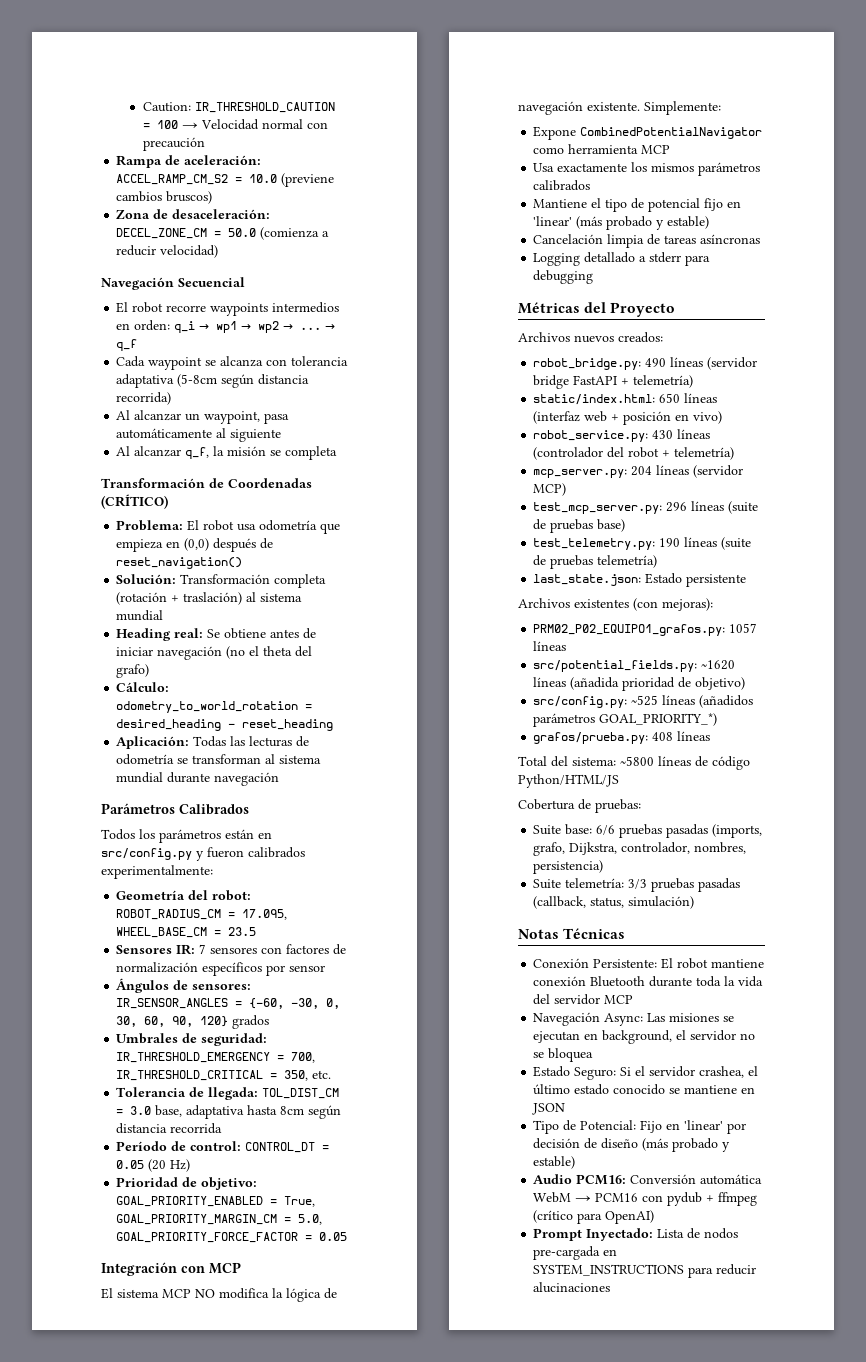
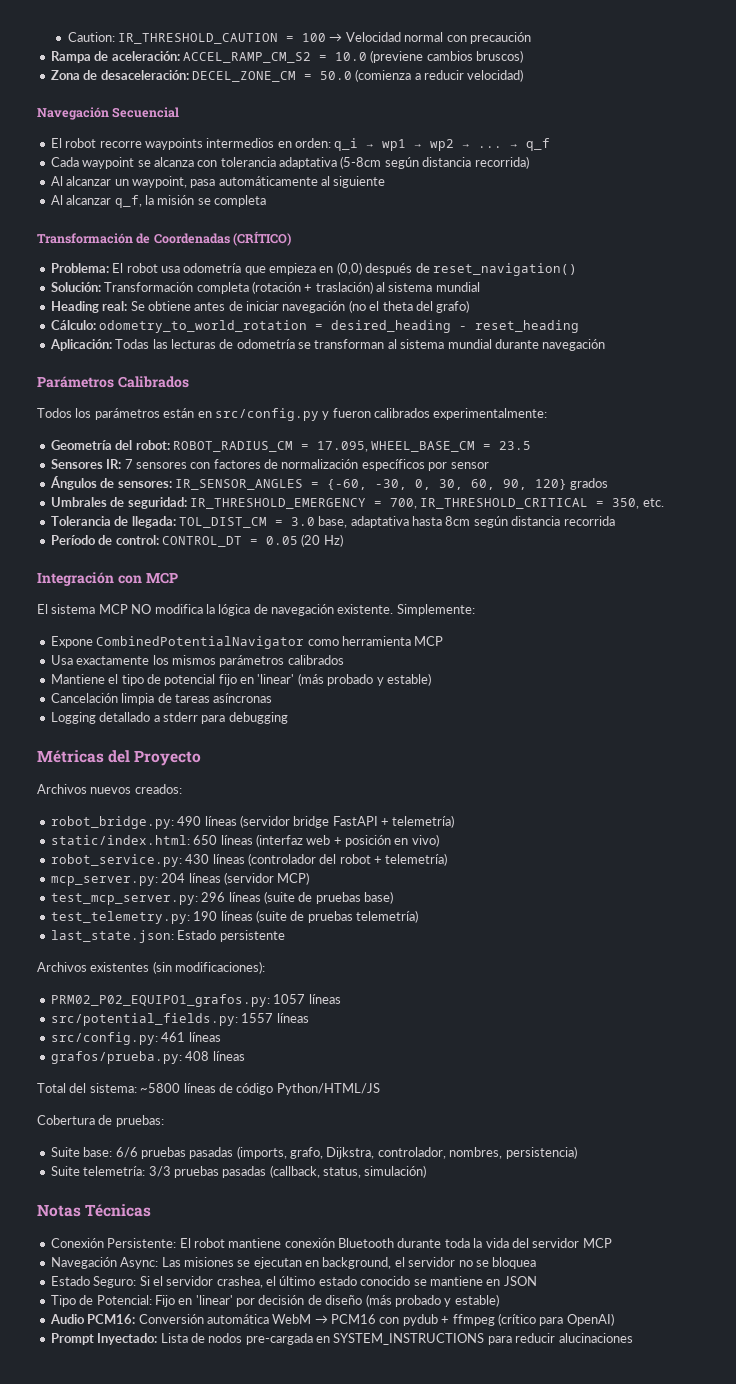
- Prioridad de objetivo: GOAL_PRIORITY_ENABLED = True, GOAL_PRIORITY_MARGIN_CM = 5.0, GOAL_PRIORITY_FORCE_FACTOR = 0.05
- Archivos existentes (con mejoras):
+ Archivos existentes (sin modificaciones):
- src/potential_fields.py: ~1620 líneas (añadida prioridad de objetivo)
+ src/potential_fields.py: 1557 líneas
- src/config.py: ~525 líneas (añadidos parámetros GOAL_PRIORITY_*)
+ src/config.py: 461 líneas

